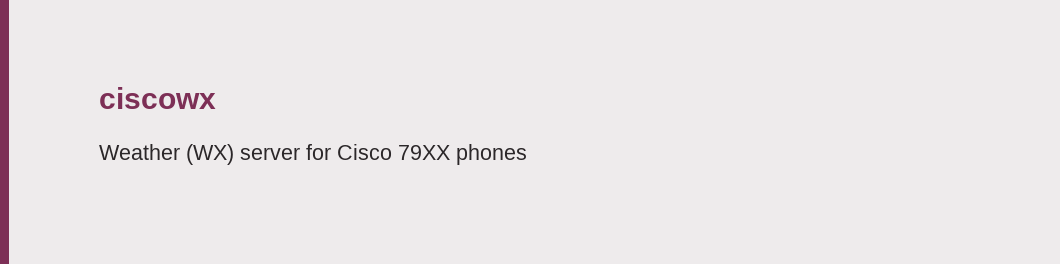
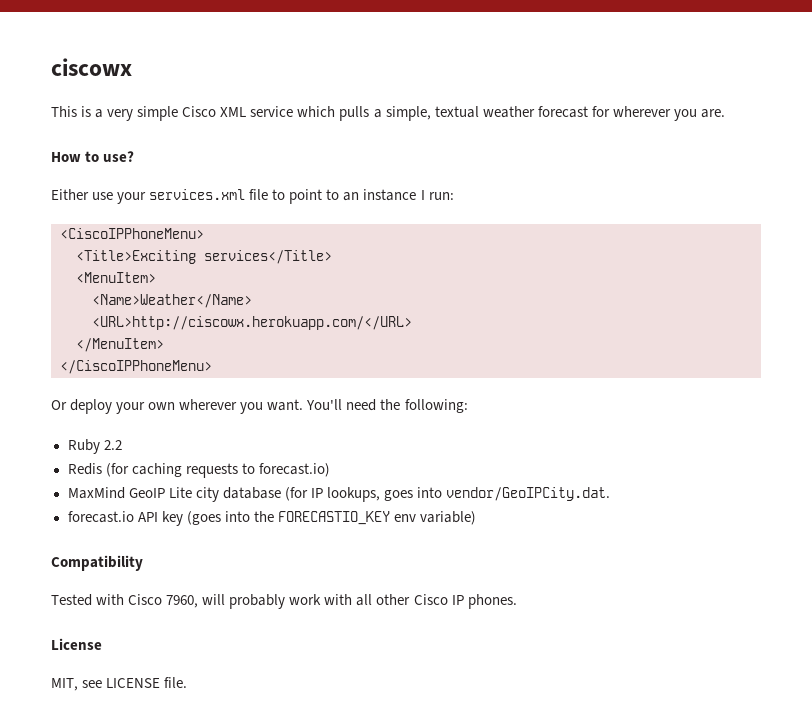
- Weather (WX) server for Cisco 79XX phones
+ This is a very simple Cisco XML service which pulls a simple, textual weather forecast for wherever you are.
+ How to use?
+ Either use your services.xml file to point to an instance I run:
+ <CiscoIPPhoneMenu>
+ <Title>Exciting services</Title>
+ <MenuItem>
+ <Name>Weather</Name>
+ <URL>http://ciscowx.herokuapp.com/</URL>
+ </MenuItem>
+ </CiscoIPPhoneMenu>
+ Or deploy your own wherever you want. You'll need the following:
+ Ruby 2.2
+ Redis (for caching requests to forecast.io)
+ MaxMind GeoIP Lite city database (for IP lookups, goes into vendor/GeoIPCity.dat.
+ forecast.io API key (goes into the FORECASTIO_KEY env variable)
+ Compatibility
+ Tested with Cisco 7960, will probably work with all other Cisco IP phones.
+ License
+ MIT, see LICENSE file.

